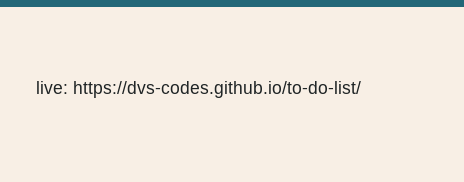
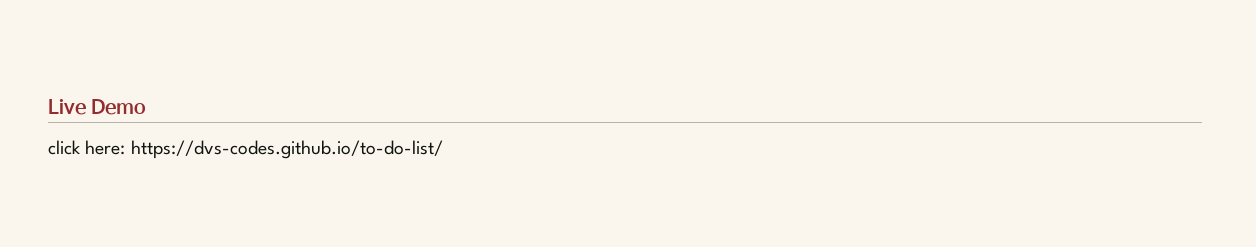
- live: https://dvs-codes.github.io/to-do-list/
+ Live Demo
+ click here: https://dvs-codes.github.io/to-do-list/

